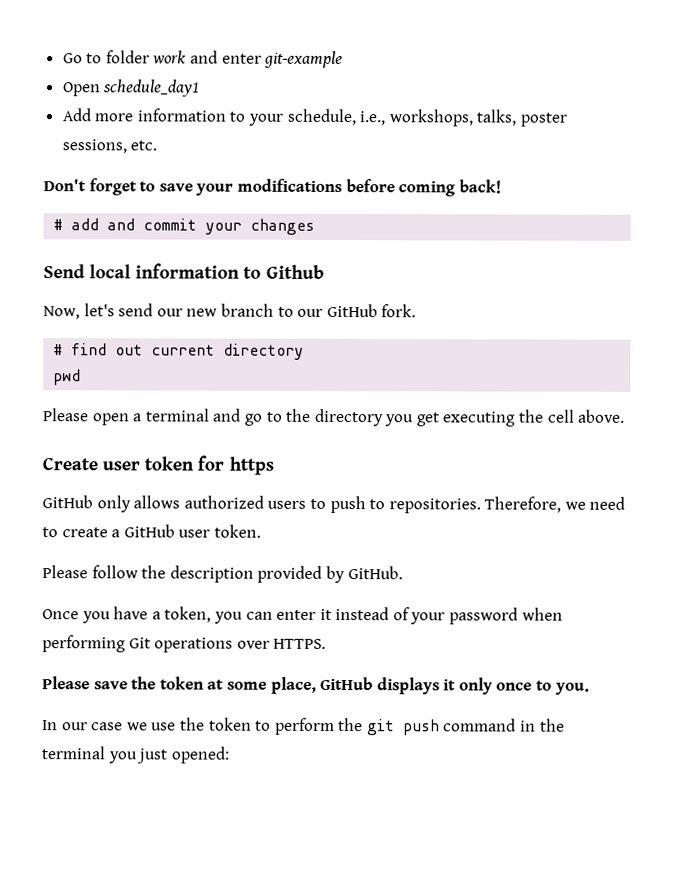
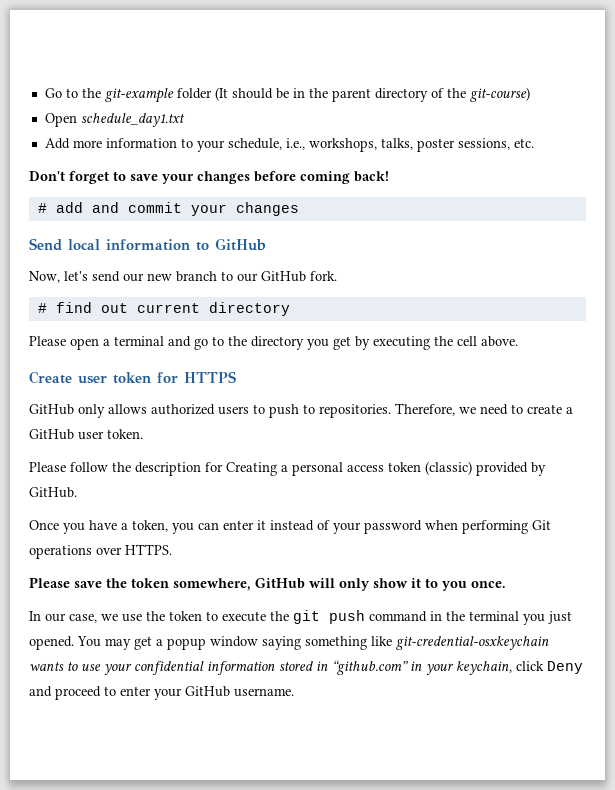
- Go to folder work and enter git-example
+ Go to the git-example folder (It should be in the parent directory of the git-course)
- Open schedule_day1
+ Open schedule_day1.txt
- Don't forget to save your modifications before coming back!
+ Don't forget to save your changes before coming back!
- Send local information to Github
+ Send local information to GitHub
- pwd
- Please open a terminal and go to the directory you get executing the cell above.
+ Please open a terminal and go to the directory you get by executing the cell above.
- Create user token for https
+ Create user token for HTTPS
- Please follow the description provided by GitHub.
+ Please follow the description for Creating a personal access token (classic) provided by GitHub.
- Please save the token at some place, GitHub displays it only once to you.
+ Please save the token somewhere, GitHub will only show it to you once.
- In our case we use the token to perform the git push command in the terminal you just opened:
+ In our case, we use the token to execute the git push command in the terminal you just opened. You may get a popup window saying something like git-credential-osxkeychain wants to use your confidential information stored in “github.com” in your keychain, click Deny and proceed to enter your GitHub username.

